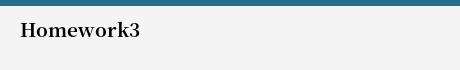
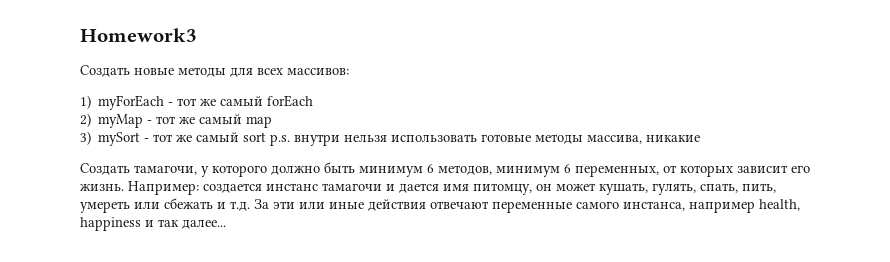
+ Создать новые методы для всех массивов:
+ 1) myForEach - тот же самый forEach
+ 2) myMap - тот же самый map
+ 3) mySort - тот же самый sort p.s. внутри нельзя использовать готовые методы массива, никакие
+ Создать тамагочи, у которого должно быть минимум 6 методов, минимум 6 переменных, от которых зависит его жизнь. Например: создается инстанс тамагочи и дается имя питомцу, он может кушать, гулять, спать, пить, умереть или сбежать и т.д. За эти или иные действия отвечают переменные самого инстанса, например health, happiness и так далее...

